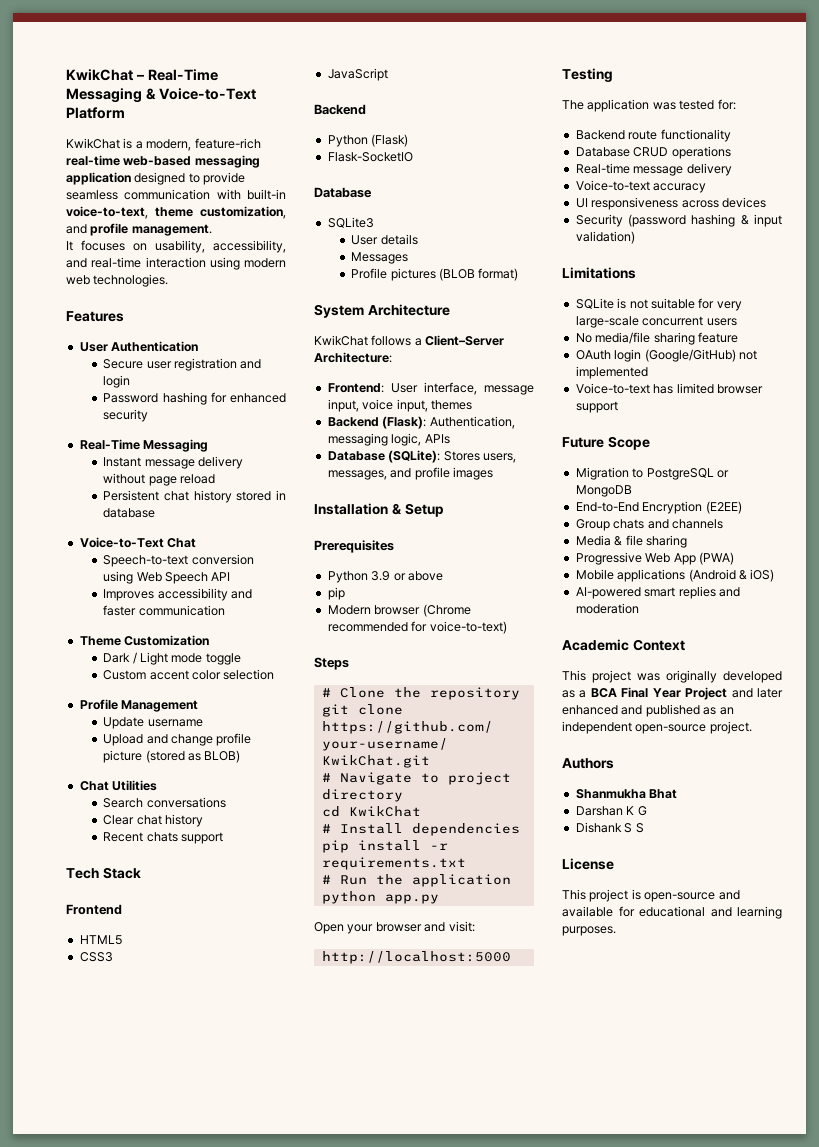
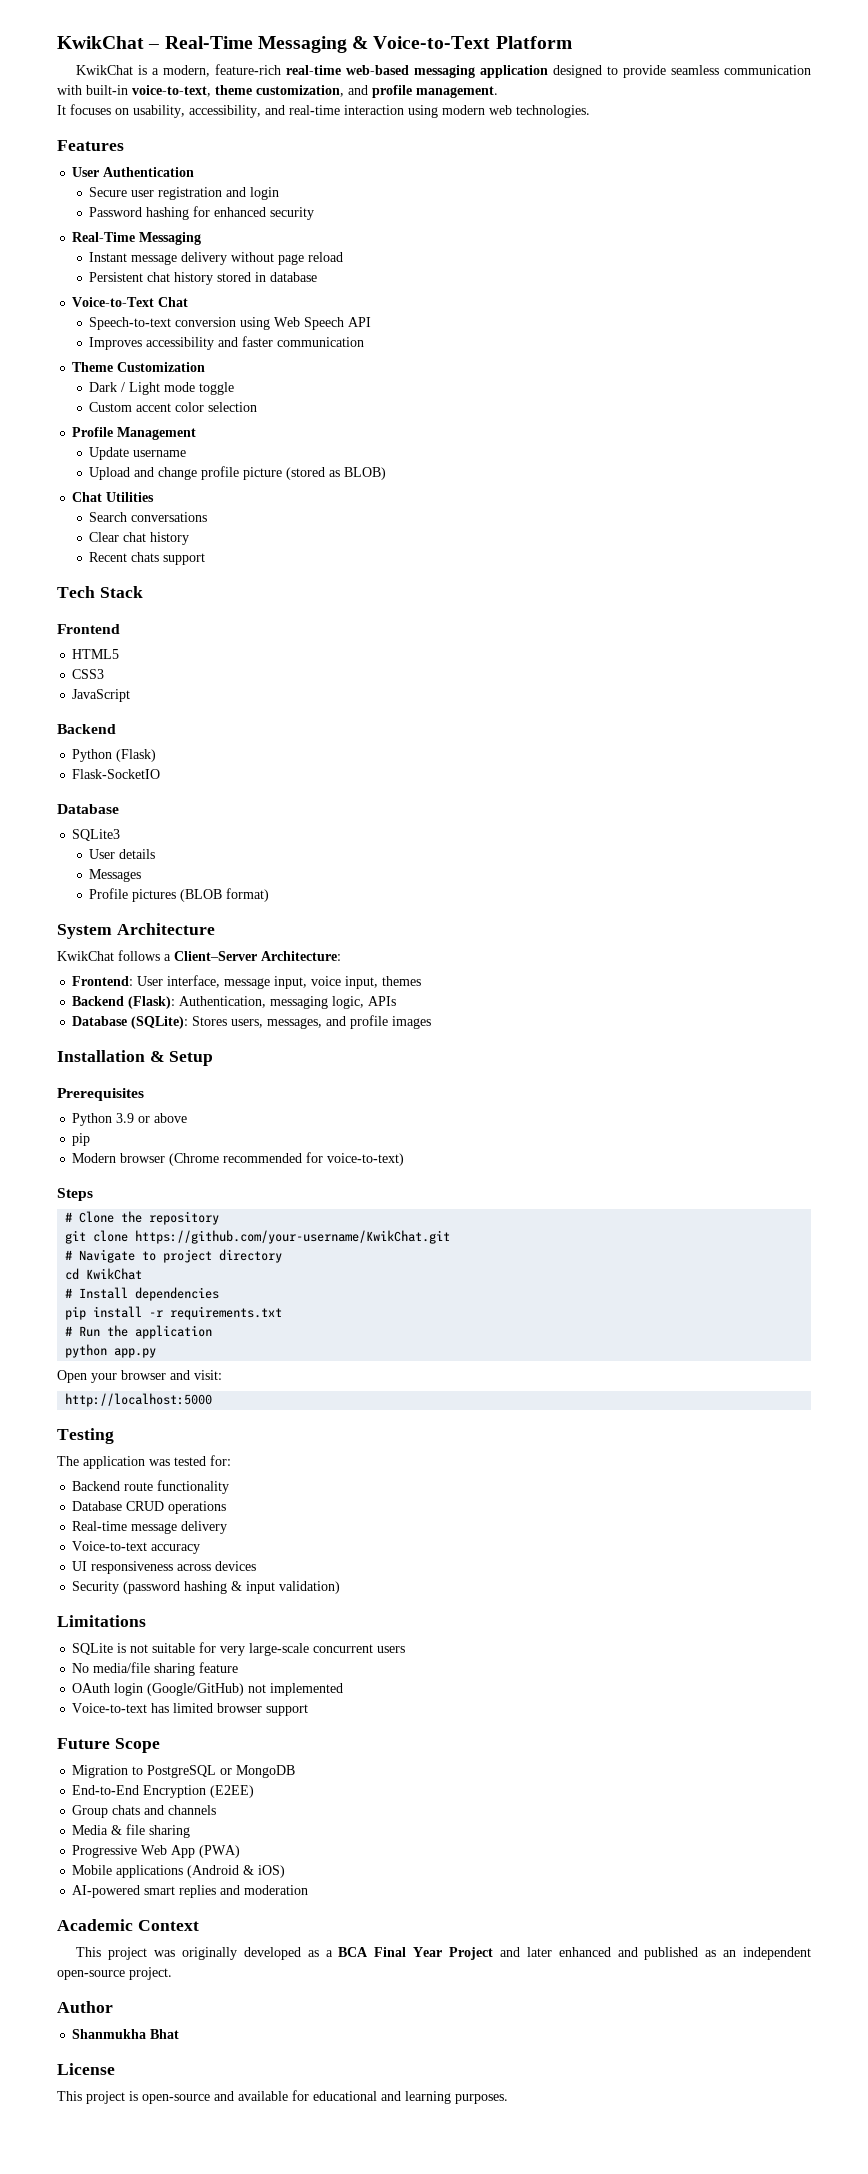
- Authors
+ Author
- Darshan K G
- Dishank S S

